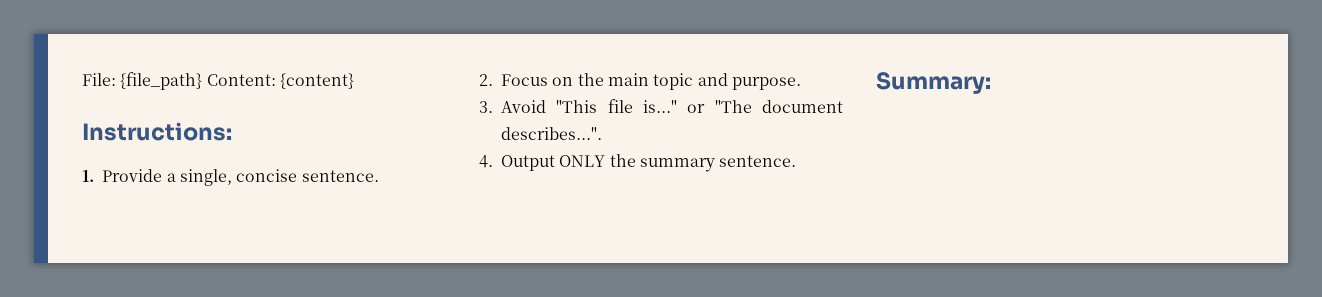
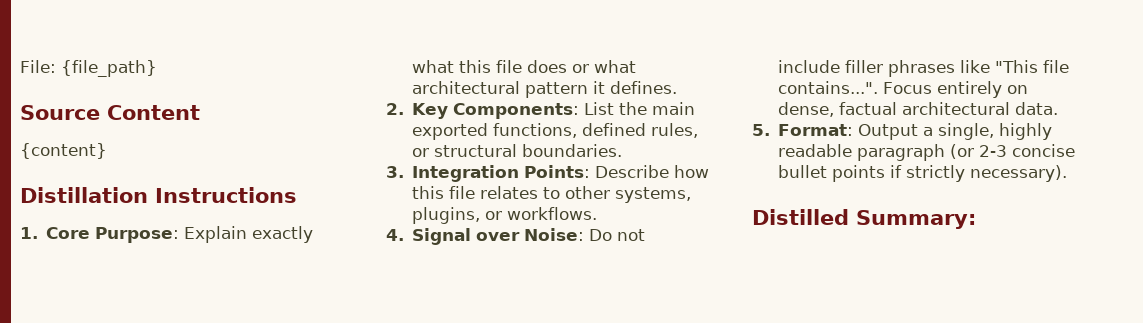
- File: {file_path} Content: {content}
+ File: {file_path}
+ Source Content
+ {content}
- Instructions:
+ Distillation Instructions
- 1. Provide a single, concise sentence.
- 2. Focus on the main topic and purpose.
- 3. Avoid "This file is..." or "The document describes...".
- 4. Output ONLY the summary sentence.
- Summary:
+ 1. Core Purpose: Explain exactly what this file does or what architectural pattern it defines.
+ 2. Key Components: List the main exported functions, defined rules, or structural boundaries.
+ 3. Integration Points: Describe how this file relates to other systems, plugins, or workflows.
+ 4. Signal over Noise: Do not include filler phrases like "This file contains...". Focus entirely on dense, factual architectural data.
+ 5. Format: Output a single, highly readable paragraph (or 2-3 concise bullet points if strictly necessary).
+ Distilled Summary:

